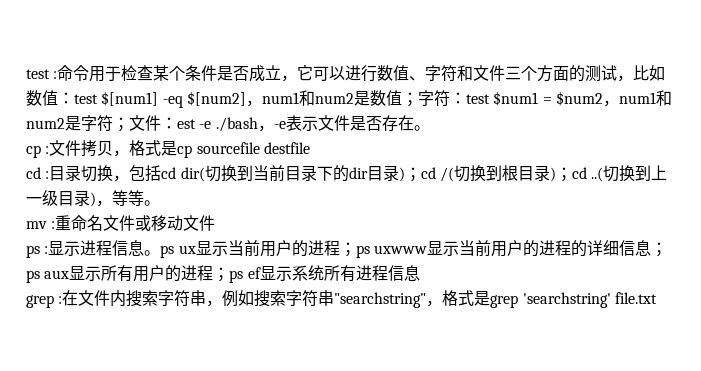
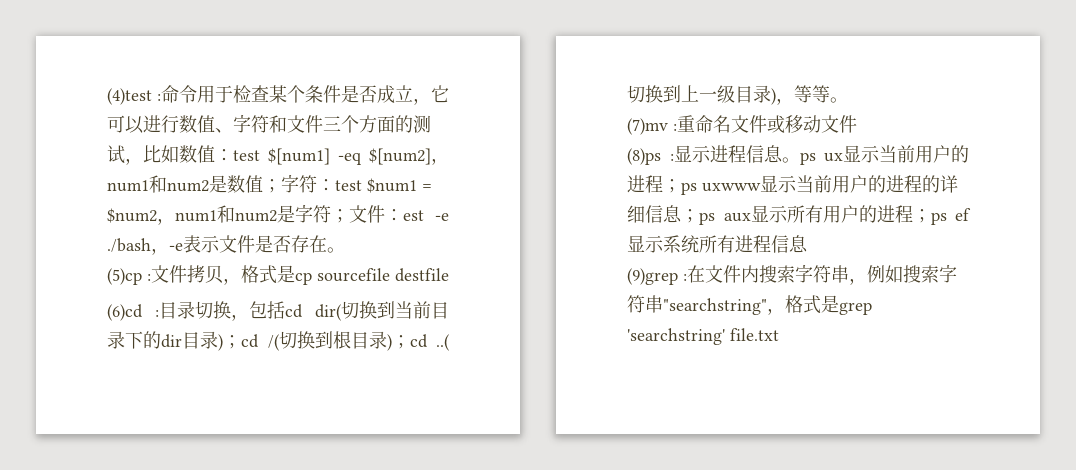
- test :命令用于检查某个条件是否成立，它可以进行数值、字符和文件三个方面的测试，比如数值：test $[num1] -eq $[num2]，num1和num2是数值；字符：test $num1 = $num2，num1和num2是字符；文件：est -e ./bash，-e表示文件是否存在。
+ (4)test :命令用于检查某个条件是否成立，它可以进行数值、字符和文件三个方面的测试，比如数值：test $[num1] -eq $[num2]，num1和num2是数值；字符：test $num1 = $num2，num1和num2是字符；文件：est -e ./bash，-e表示文件是否存在。
- cp :文件拷贝，格式是cp sourcefile destfile
+ (5)cp :文件拷贝，格式是cp sourcefile destfile
- cd :目录切换，包括cd dir(切换到当前目录下的dir目录)；cd /(切换到根目录)；cd ..(切换到上一级目录)，等等。
+ (6)cd :目录切换，包括cd dir(切换到当前目录下的dir目录)；cd /(切换到根目录)；cd ..(切换到上一级目录)，等等。
- mv :重命名文件或移动文件
+ (7)mv :重命名文件或移动文件
- ps :显示进程信息。ps ux显示当前用户的进程；ps uxwww显示当前用户的进程的详细信息；ps aux显示所有用户的进程；ps ef显示系统所有进程信息
+ (8)ps :显示进程信息。ps ux显示当前用户的进程；ps uxwww显示当前用户的进程的详细信息；ps aux显示所有用户的进程；ps ef显示系统所有进程信息
- grep :在文件内搜索字符串，例如搜索字符串"searchstring"，格式是grep 'searchstring' file.txt
+ (9)grep :在文件内搜索字符串，例如搜索字符串"searchstring"，格式是grep 'searchstring' file.txt

